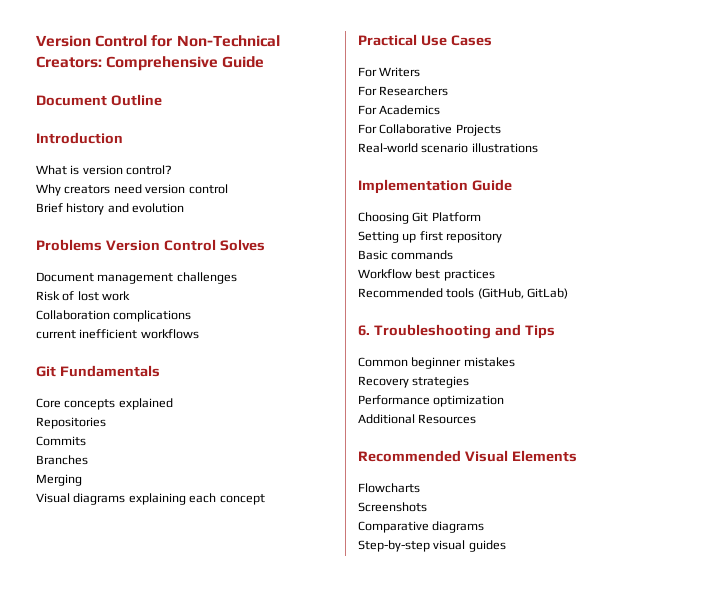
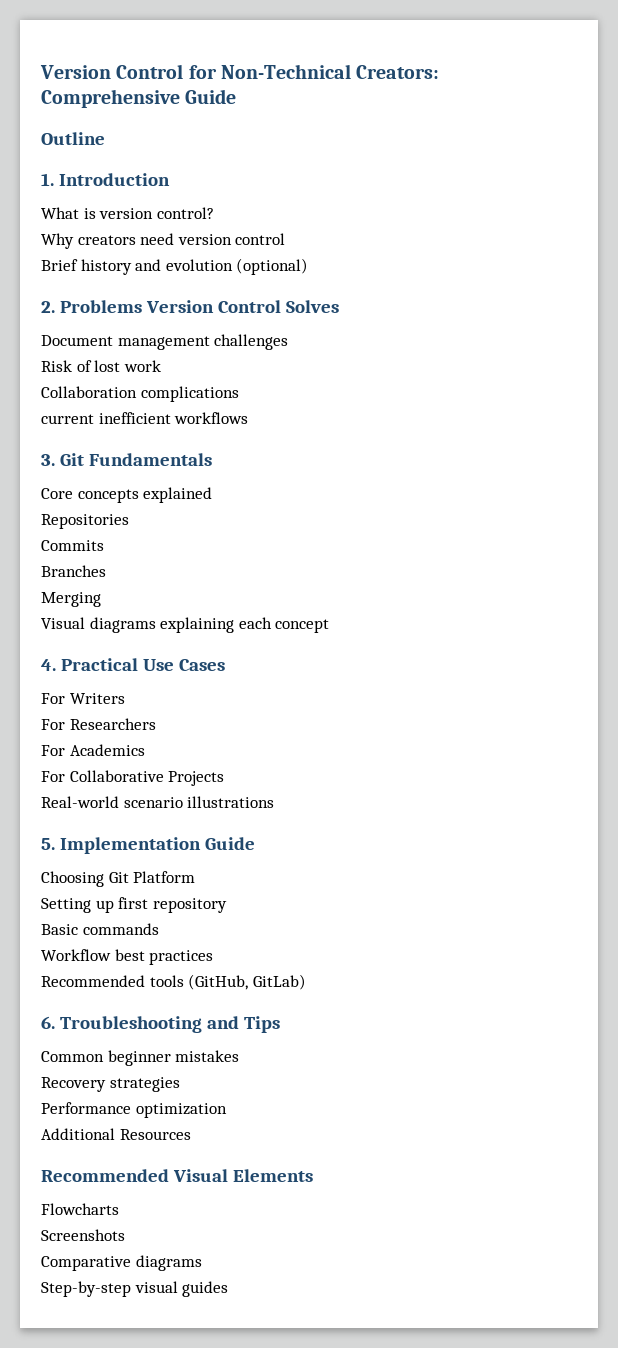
- Document Outline
+ Outline
- Introduction
+ 1. Introduction
- Brief history and evolution
- Problems Version Control Solves
+ Brief history and evolution (optional)
+ 2. Problems Version Control Solves
- Git Fundamentals
+ 3. Git Fundamentals
- Practical Use Cases
+ 4. Practical Use Cases
- Implementation Guide
+ 5. Implementation Guide

